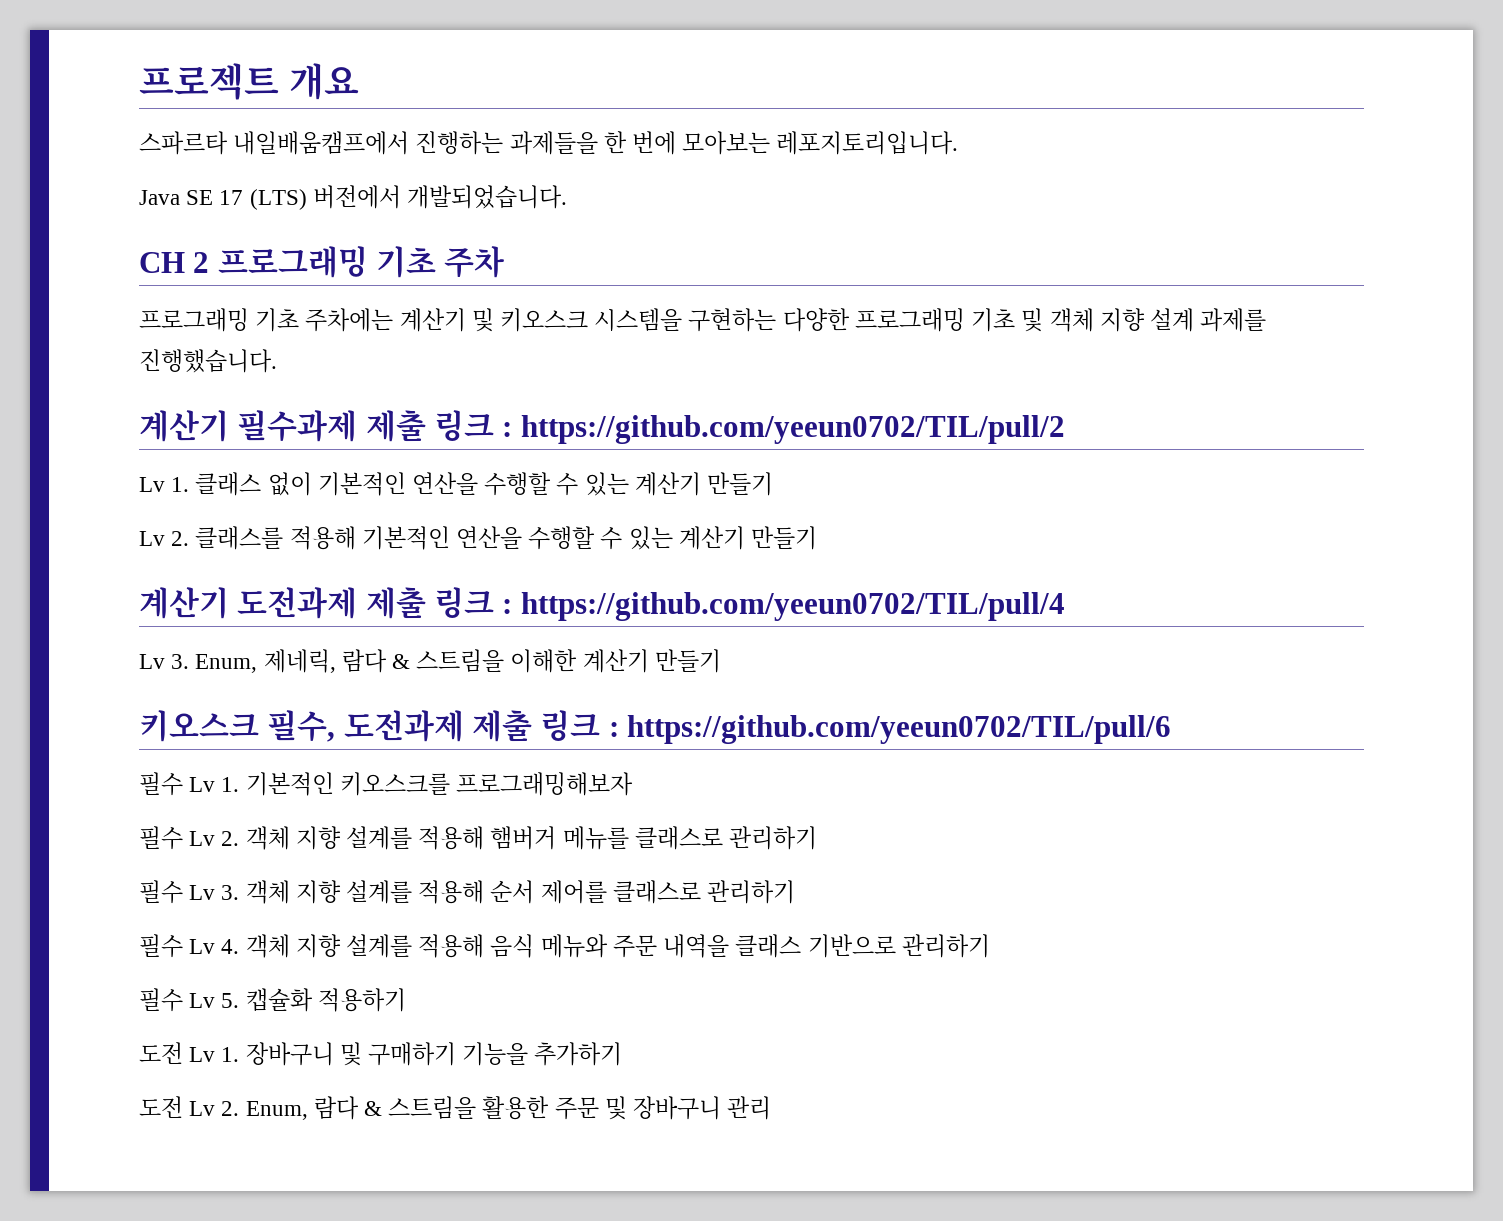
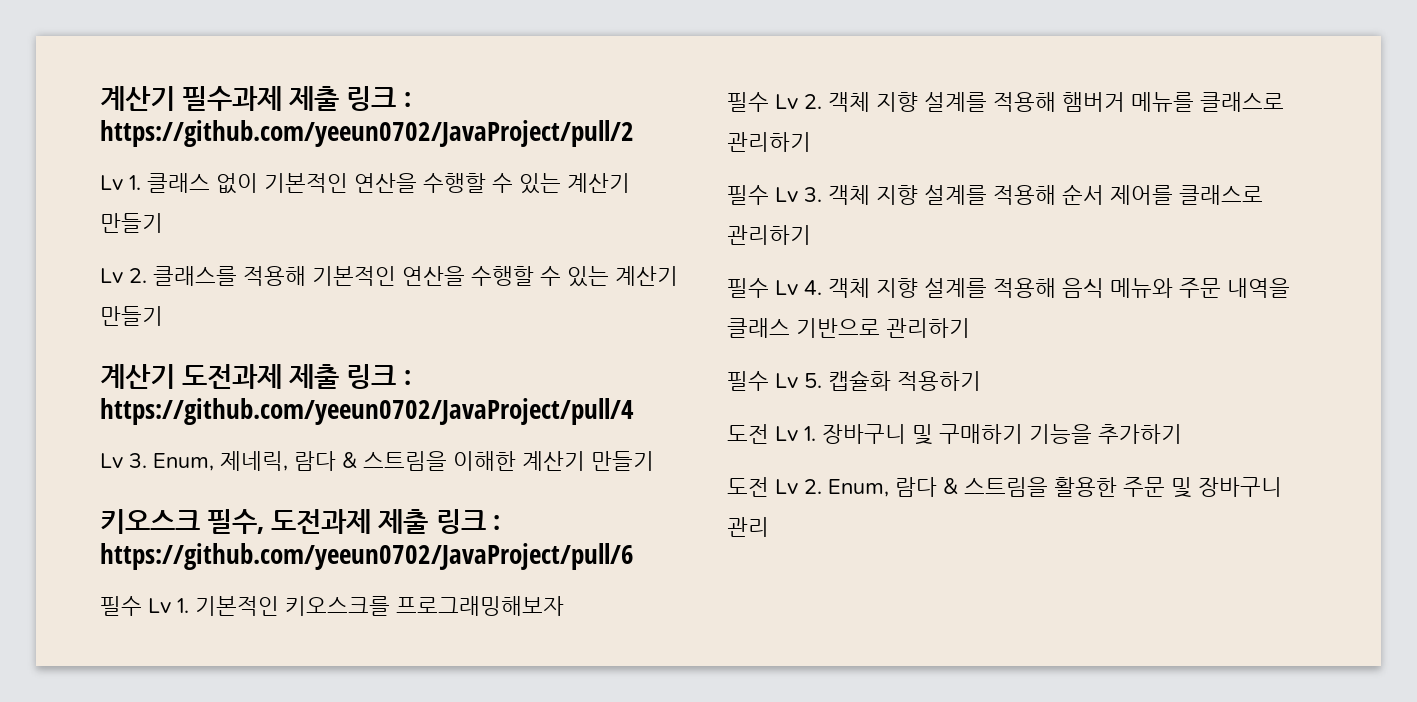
- 프로젝트 개요
- 스파르타 내일배움캠프에서 진행하는 과제들을 한 번에 모아보는 레포지토리입니다.
- Java SE 17 (LTS) 버전에서 개발되었습니다.
- CH 2 프로그래밍 기초 주차
- 프로그래밍 기초 주차에는 계산기 및 키오스크 시스템을 구현하는 다양한 프로그래밍 기초 및 객체 지향 설계 과제를 진행했습니다.
- 계산기 필수과제 제출 링크 : https://github.com/yeeun0702/TIL/pull/2
+ 계산기 필수과제 제출 링크 : https://github.com/yeeun0702/JavaProject/pull/2
- 계산기 도전과제 제출 링크 : https://github.com/yeeun0702/TIL/pull/4
+ 계산기 도전과제 제출 링크 : https://github.com/yeeun0702/JavaProject/pull/4
- 키오스크 필수, 도전과제 제출 링크 : https://github.com/yeeun0702/TIL/pull/6
+ 키오스크 필수, 도전과제 제출 링크 : https://github.com/yeeun0702/JavaProject/pull/6

